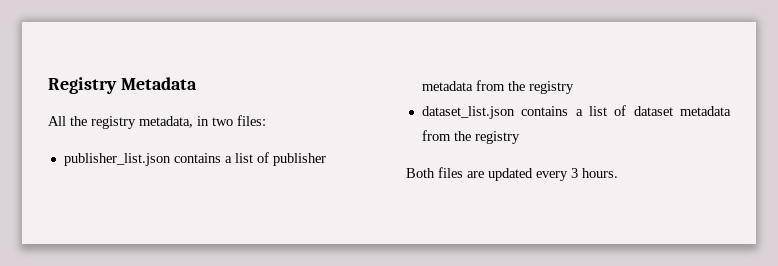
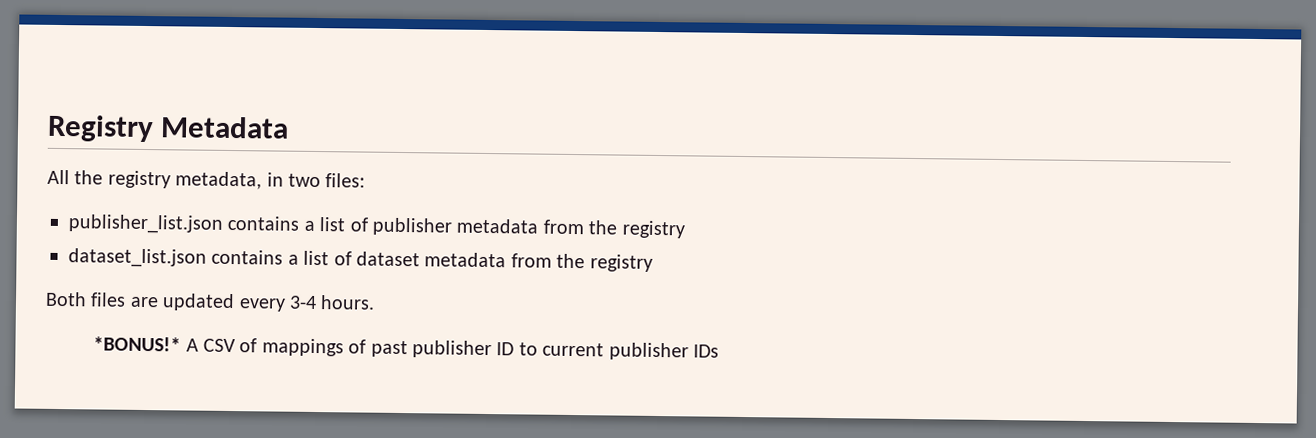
- Both files are updated every 3 hours.
+ Both files are updated every 3-4 hours.
+ *BONUS!* A CSV of mappings of past publisher ID to current publisher IDs

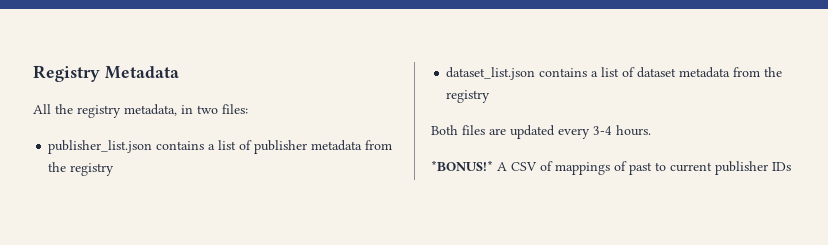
- *BONUS!* A CSV of mappings of past publisher ID to current publisher IDs
+ *BONUS!* A CSV of mappings of past to current publisher IDs

